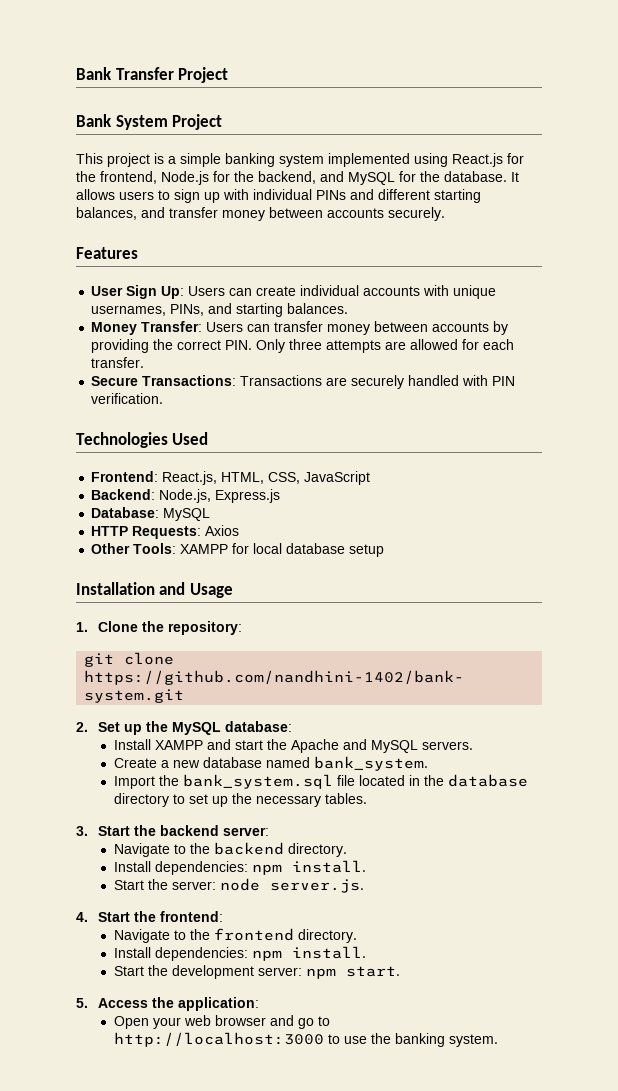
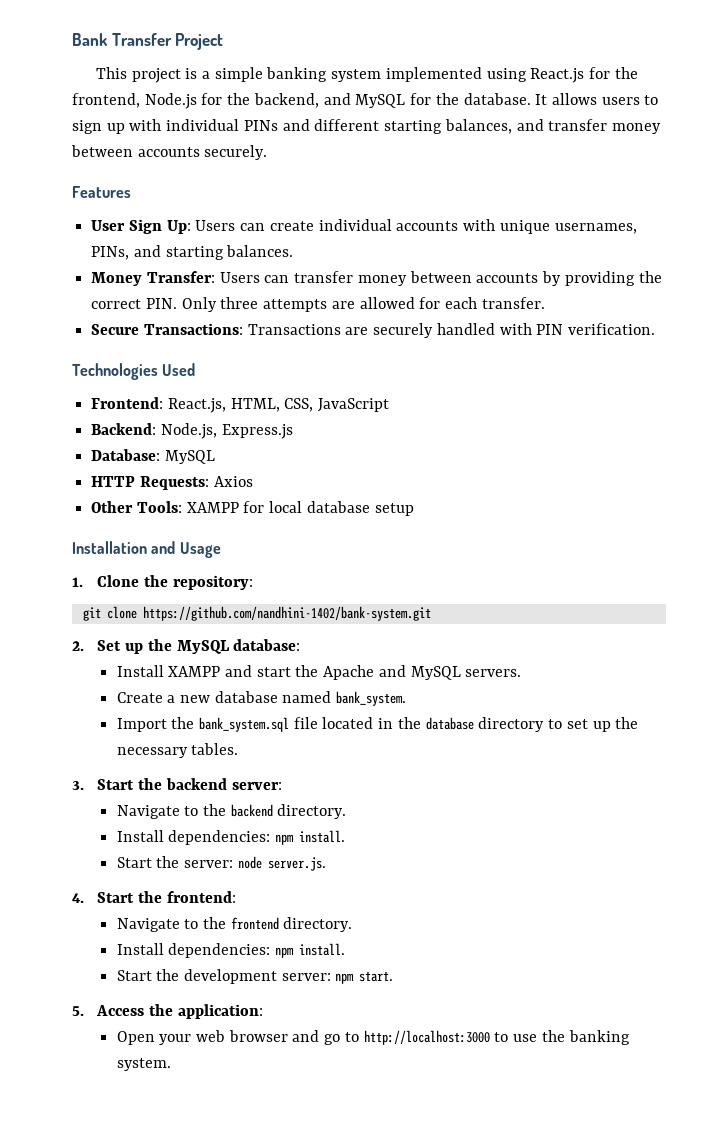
- Bank System Project

